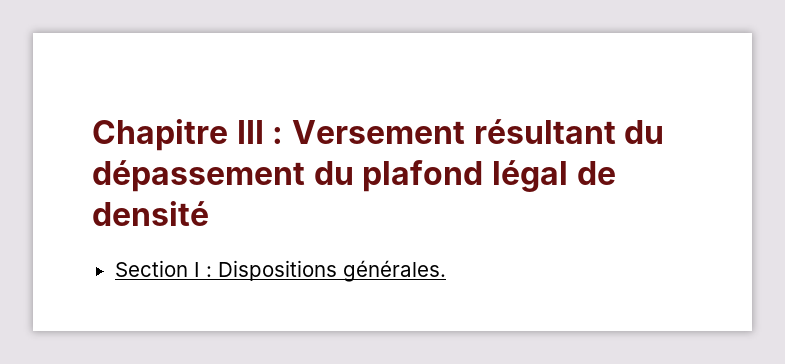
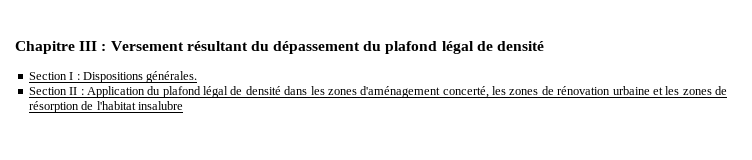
+ Section II : Application du plafond légal de densité dans les zones d'aménagement concerté, les zones de rénovation urbaine et les zones de résorption de l'habitat insalubre

